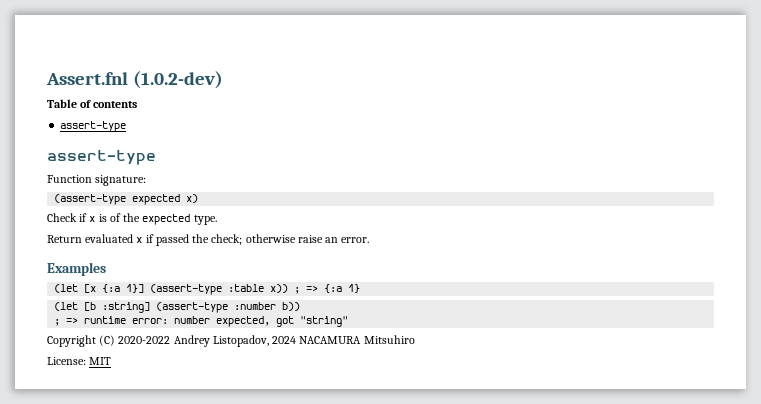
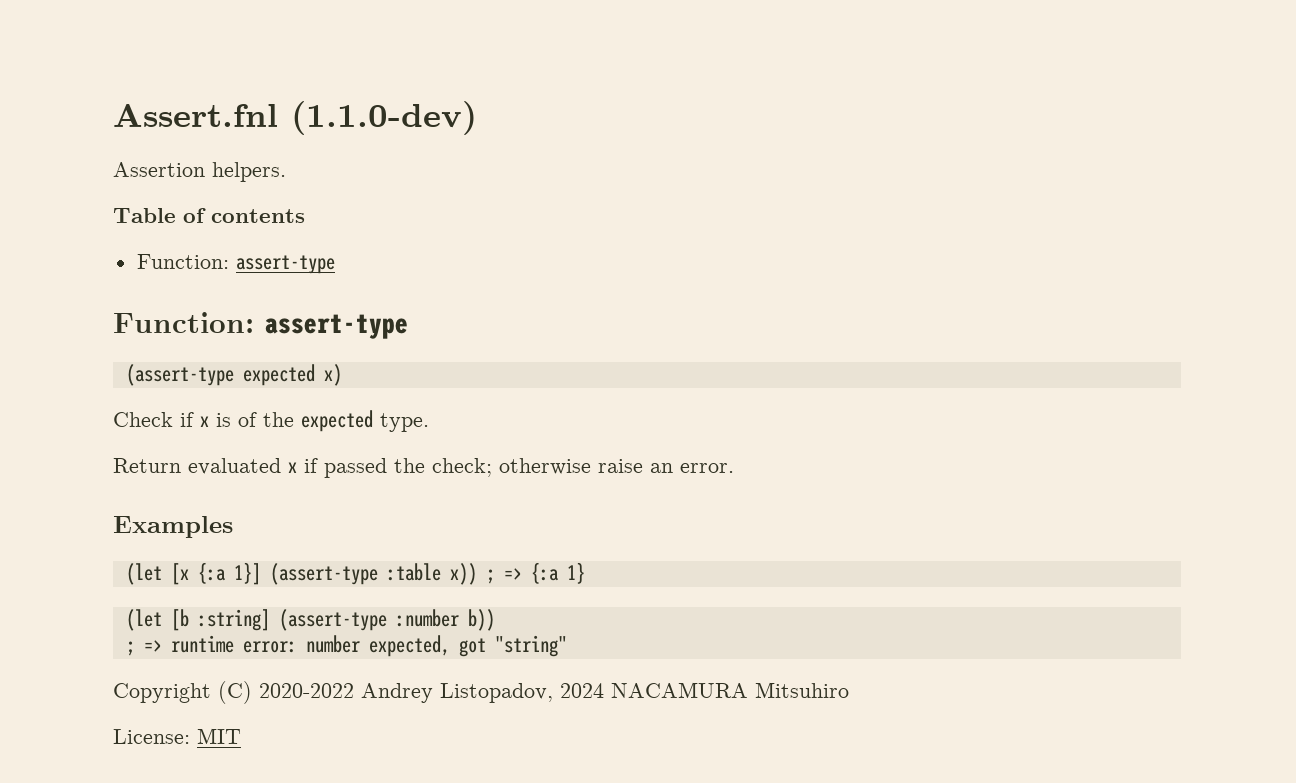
- Assert.fnl (1.0.2-dev)
+ Assert.fnl (1.1.0-dev)
+ Assertion helpers.
  Table of contents
- assert-type
- assert-type
- Function signature:
+ Function: assert-type
+ Function: assert-type

